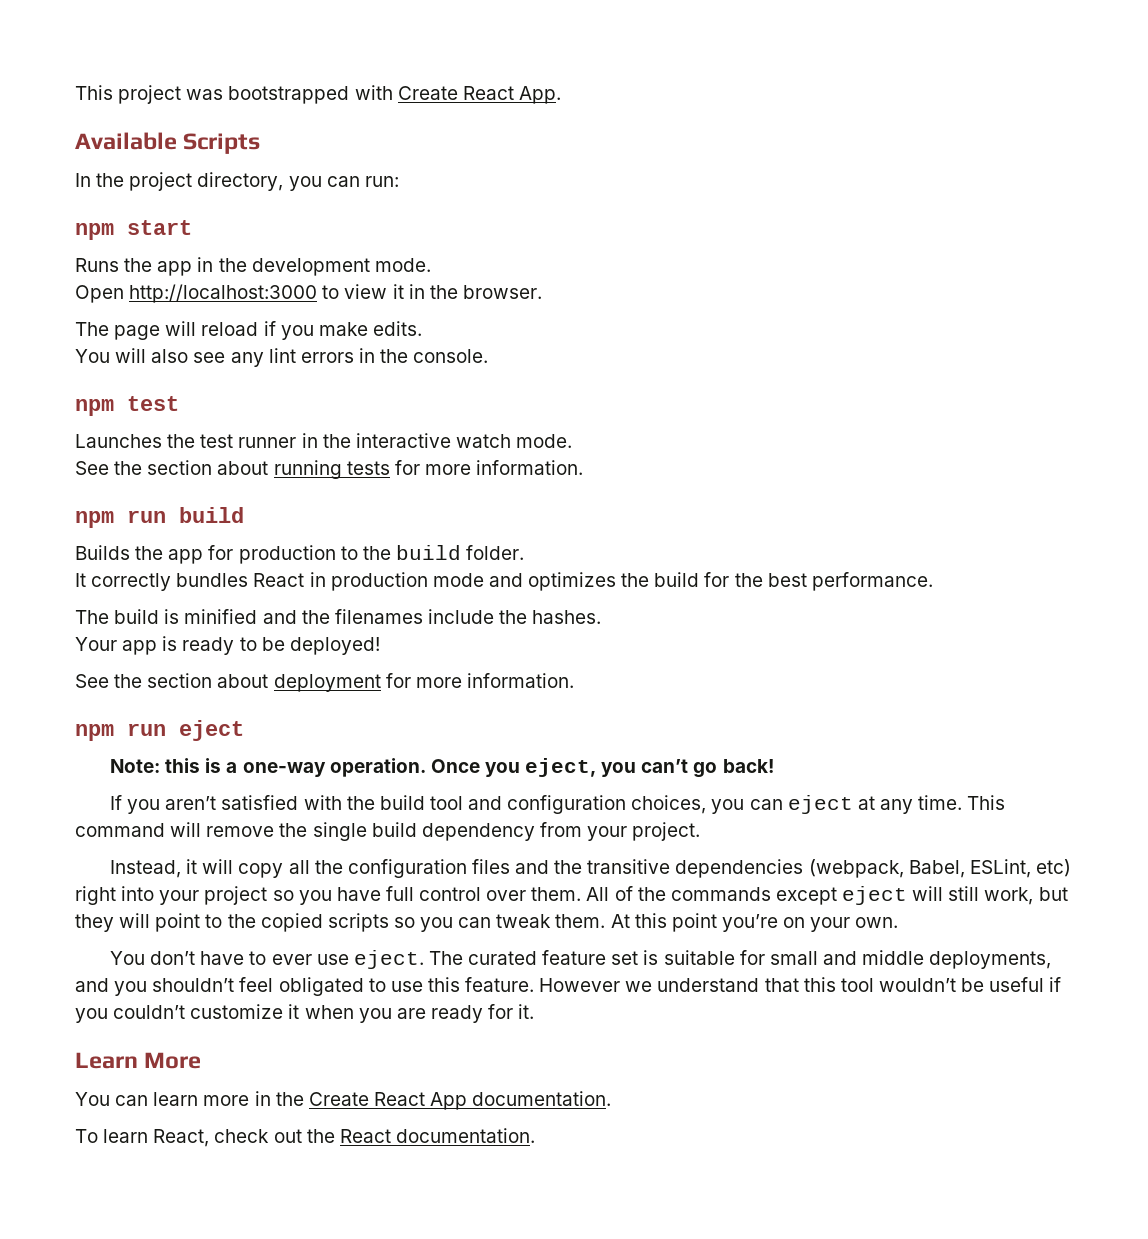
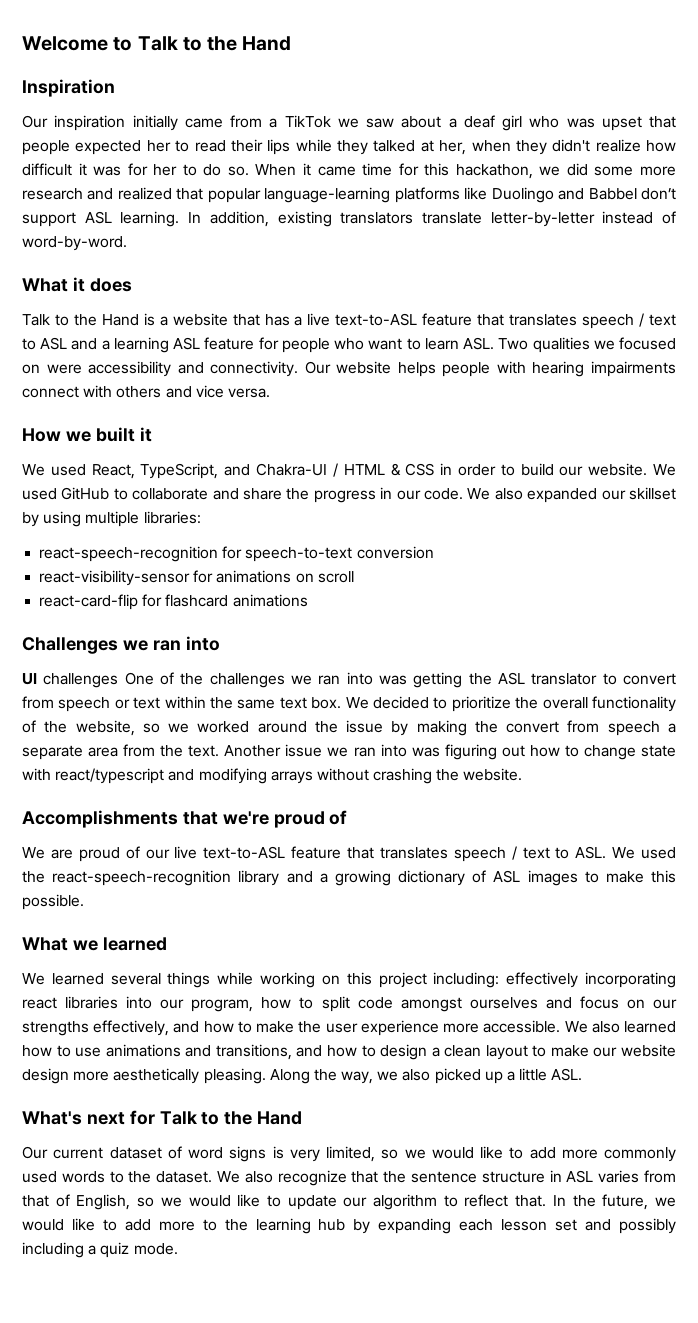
- This project was bootstrapped with Create React App.
- Available Scripts
- In the project directory, you can run:
- npm start
- Runs the app in the development mode.
- Open http://localhost:3000 to view it in the browser.
- The page will reload if you make edits.
- You will also see any lint errors in the console.
- npm test
- Launches the test runner in the interactive watch mode.
- See the section about running tests for more information.
- npm run build
- Builds the app for production to the build folder.
- It correctly bundles React in production mode and optimizes the build for the best performance.
- The build is minified and the filenames include the hashes.
- Your app is ready to be deployed!
- See the section about deployment for more information.
- npm run eject
- Note: this is a one-way operation. Once you eject, you can’t go back!
- If you aren’t satisfied with the build tool and configuration choices, you can eject at any time. This command will remove the single build dependency from your project.
- Instead, it will copy all the configuration files and the transitive dependencies (webpack, Babel, ESLint, etc) right into your project so you have full control over them. All of the commands except eject will still work, but they will point to the copied scripts so you can tweak them. At this point you’re on your own.
- You don’t have to ever use eject. The curated feature set is suitable for small and middle deployments, and you shouldn’t feel obligated to use this feature. However we understand that this tool wouldn’t be useful if you couldn’t customize it when you are ready for it.
- Learn More
- You can learn more in the Create React App documentation.
- To learn React, check out the React documentation.
+ Welcome to Talk to the Hand
+ Inspiration
+ Our inspiration initially came from a TikTok we saw about a deaf girl who was upset that people expected her to read their lips while they talked at her, when they didn't realize how difficult it was for her to do so. When it came time for this hackathon, we did some more research and realized that popular language-learning platforms like Duolingo and Babbel don’t support ASL learning. In addition, existing translators translate letter-by-letter instead of word-by-word.
+ What it does
+ Talk to the Hand is a website that has a live text-to-ASL feature that translates speech / text to ASL and a learning ASL feature for people who want to learn ASL. Two qualities we focused on were accessibility and connectivity. Our website helps people with hearing impairments connect with others and vice versa.
+ How we built it
+ We used React, TypeScript, and Chakra-UI / HTML & CSS in order to build our website. We used GitHub to collaborate and share the progress in our code. We also expanded our skillset by using multiple libraries:
+ react-speech-recognition for speech-to-text conversion
+ react-visibility-sensor for animations on scroll
+ react-card-flip for flashcard animations
+ Challenges we ran into
+ UI challenges One of the challenges we ran into was getting the ASL translator to convert from speech or text within the same text box. We decided to prioritize the overall functionality of the website, so we worked around the issue by making the convert from speech a separate area from the text. Another issue we ran into was figuring out how to change state with react/typescript and modifying arrays without crashing the website.
+ Accomplishments that we're proud of
+ We are proud of our live text-to-ASL feature that translates speech / text to ASL. We used the react-speech-recognition library and a growing dictionary of ASL images to make this possible.
+ What we learned
+ We learned several things while working on this project including: effectively incorporating react libraries into our program, how to split code amongst ourselves and focus on our strengths effectively, and how to make the user experience more accessible. We also learned how to use animations and transitions, and how to design a clean layout to make our website design more aesthetically pleasing. Along the way, we also picked up a little ASL.
+ What's next for Talk to the Hand
+ Our current dataset of word signs is very limited, so we would like to add more commonly used words to the dataset. We also recognize that the sentence structure in ASL varies from that of English, so we would like to update our algorithm to reflect that. In the future, we would like to add more to the learning hub by expanding each lesson set and possibly including a quiz mode.

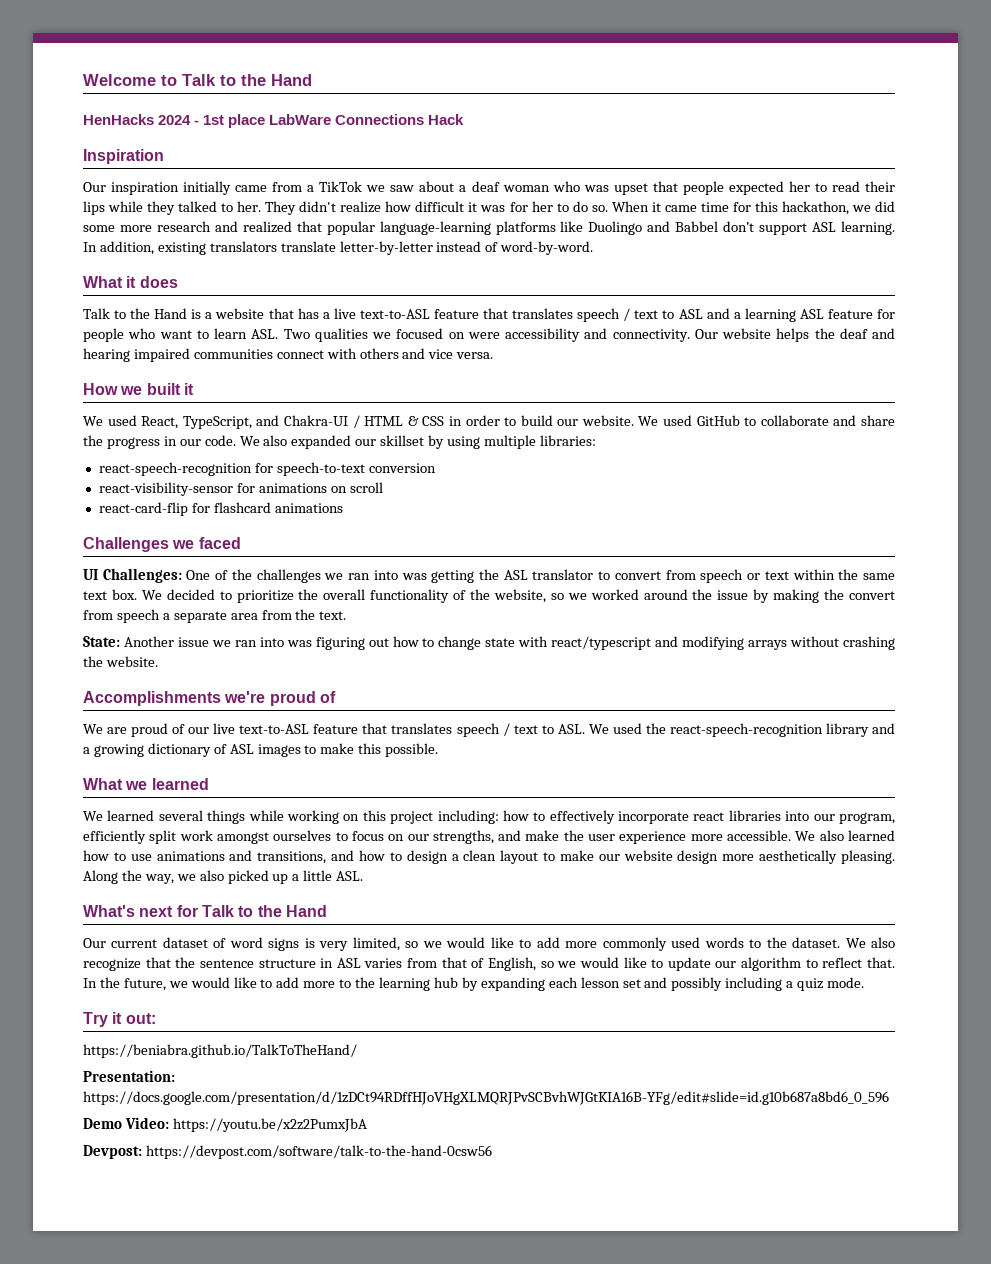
+ HenHacks 2024 - 1st place LabWare Connections Hack
- Our inspiration initially came from a TikTok we saw about a deaf girl who was upset that people expected her to read their lips while they talked at her, when they didn't realize how difficult it was for her to do so.
+ Our inspiration initially came from a TikTok we saw about a deaf woman who was upset that people expected her to read their lips while they talked to her. They didn't realize how difficult it was for her to do so.
- Our website helps people with hearing impairments connect with others and vice versa.
+ Our website helps the deaf and hearing impaired communities connect with others and vice versa.
- Challenges we ran into
+ Challenges we faced
- UI challenges One of the challenges we ran into was getting the ASL translator to convert from speech or text within the same text box.
+ UI Challenges: One of the challenges we ran into was getting the ASL translator to convert from speech or text within the same text box.
- We decided to prioritize the overall functionality of the website, so we worked around the issue by making the convert from speech a separate area from the text. Another issue we ran into was figuring out how to change state with react/typescript and modifying arrays without crashing the website.
+ We decided to prioritize the overall functionality of the website, so we worked around the issue by making the convert from speech a separate area from the text.
+ State: Another issue we ran into was figuring out how to change state with react/typescript and modifying arrays without crashing the website.
- Accomplishments that we're proud of
+ Accomplishments we're proud of
- We learned several things while working on this project including: effectively incorporating react libraries into our program, how to split code amongst ourselves and focus on our strengths effectively, and how to make the user experience more accessible.
+ We learned several things while working on this project including: how to effectively incorporate react libraries into our program, efficiently split work amongst ourselves to focus on our strengths, and make the user experience more accessible.
+ Try it out:
+ https://beniabra.github.io/TalkToTheHand/
+ Presentation: https://docs.google.com/presentation/d/1zDCt94RDffHJoVHgXLMQRJPvSCBvhWJGtKIA16B-YFg/edit#slide=id.g10b687a8bd6_0_596
+ Demo Video: https://youtu.be/x2z2PumxJbA
+ Devpost: https://devpost.com/software/talk-to-the-hand-0csw56

